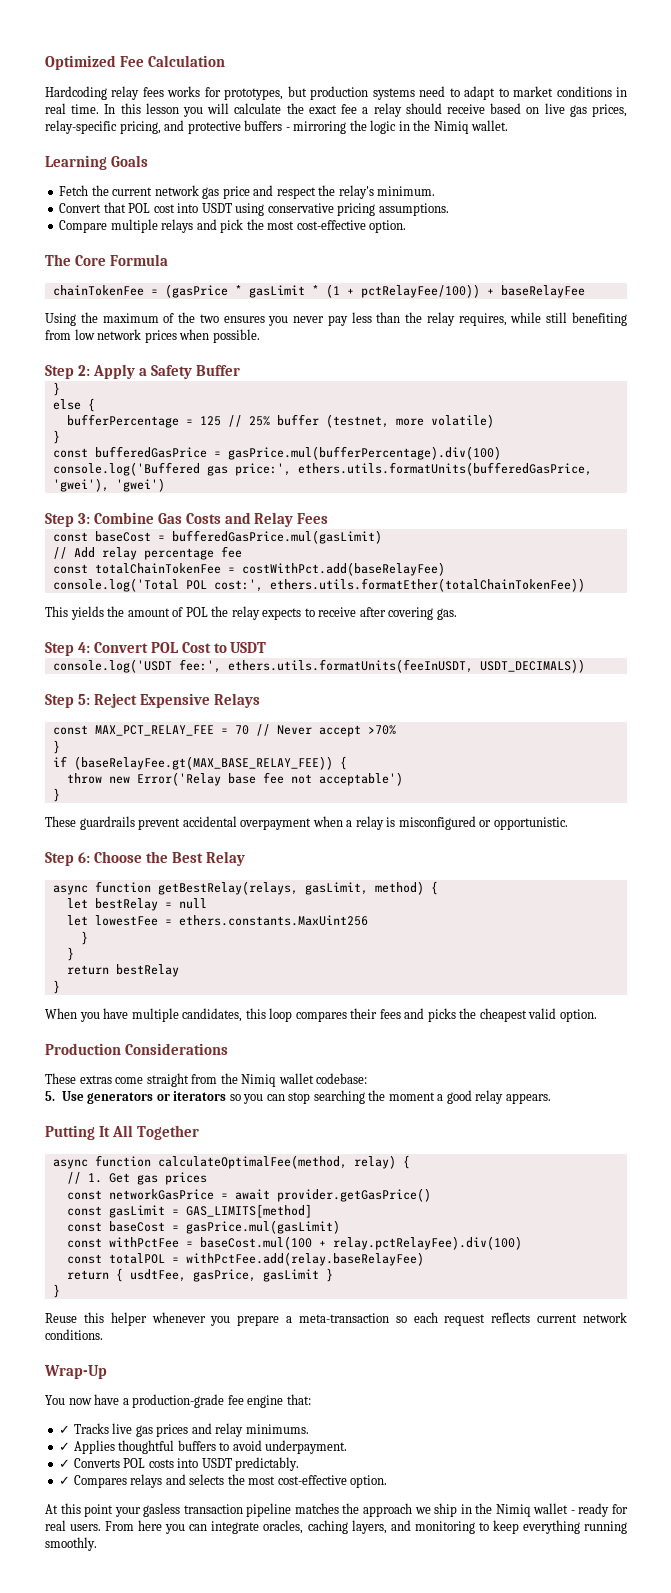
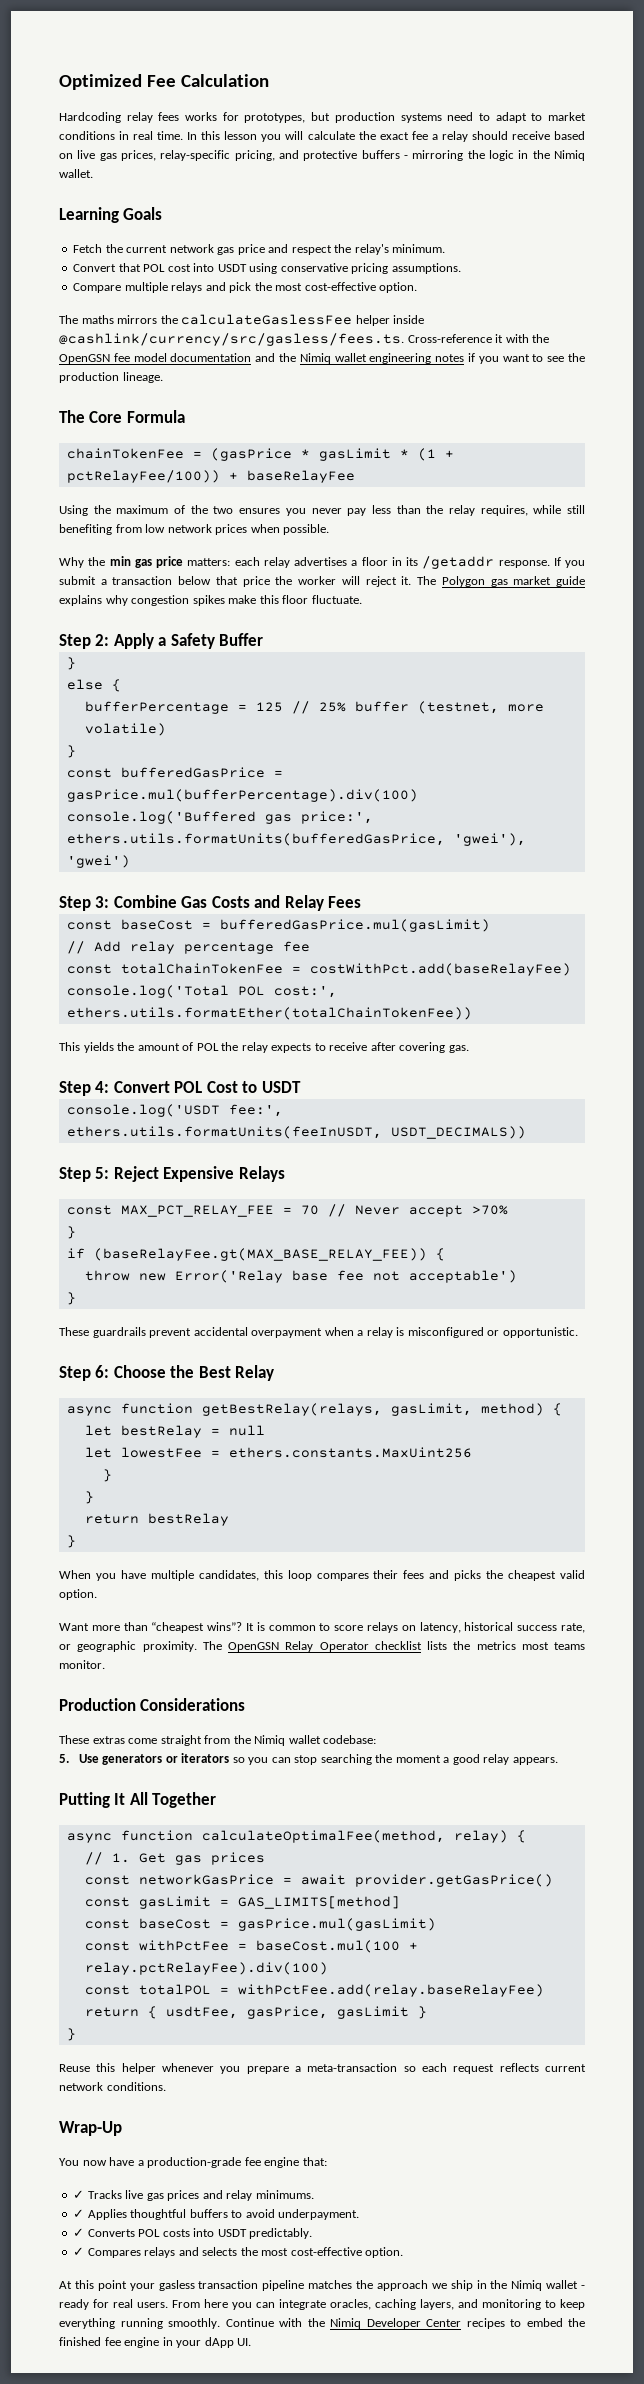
+ The maths mirrors the calculateGaslessFee helper inside @cashlink/currency/src/gasless/fees.ts. Cross-reference it with the OpenGSN fee model documentation and the Nimiq wallet engineering notes if you want to see the production lineage.
+ Why the min gas price matters: each relay advertises a floor in its /getaddr response. If you submit a transaction below that price the worker will reject it. The Polygon gas market guide explains why congestion spikes make this floor fluctuate.
+ Want more than “cheapest wins”? It is common to score relays on latency, historical success rate, or geographic proximity. The OpenGSN Relay Operator checklist lists the metrics most teams monitor.
+ Continue with the Nimiq Developer Center recipes to embed the finished fee engine in your dApp UI.

